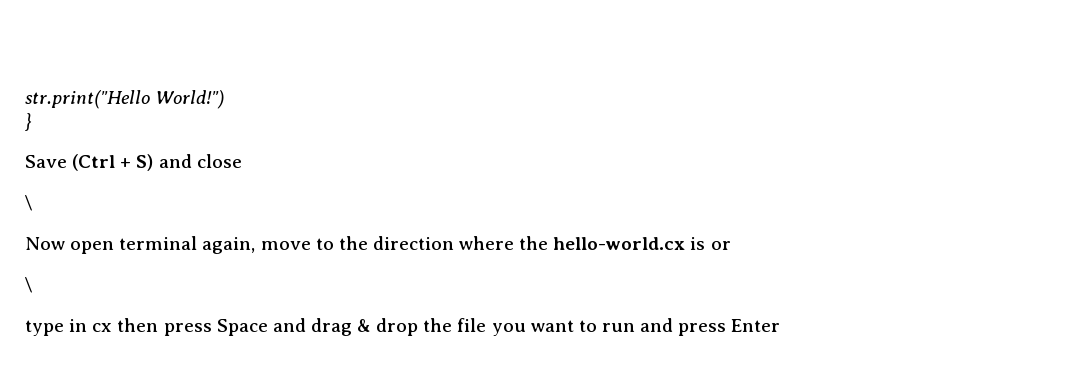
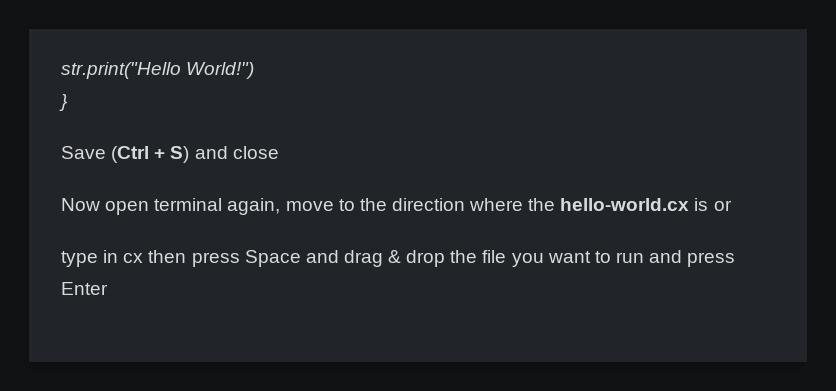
  Save (Ctrl + S) and close
- \
  Now open terminal again, move to the direction where the hello-world.cx is or
- \

